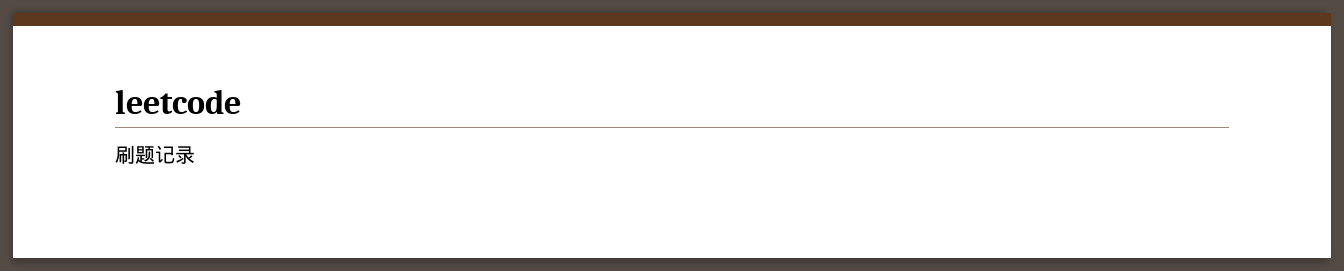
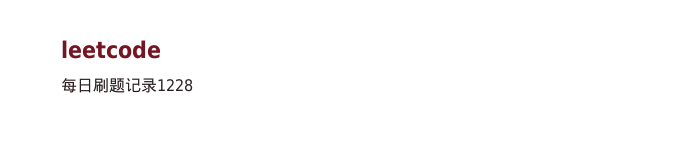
- 刷题记录
+ 每日刷题记录1228

